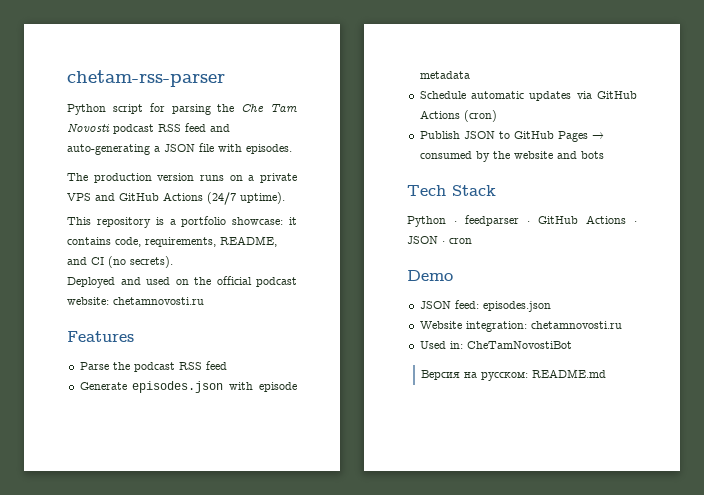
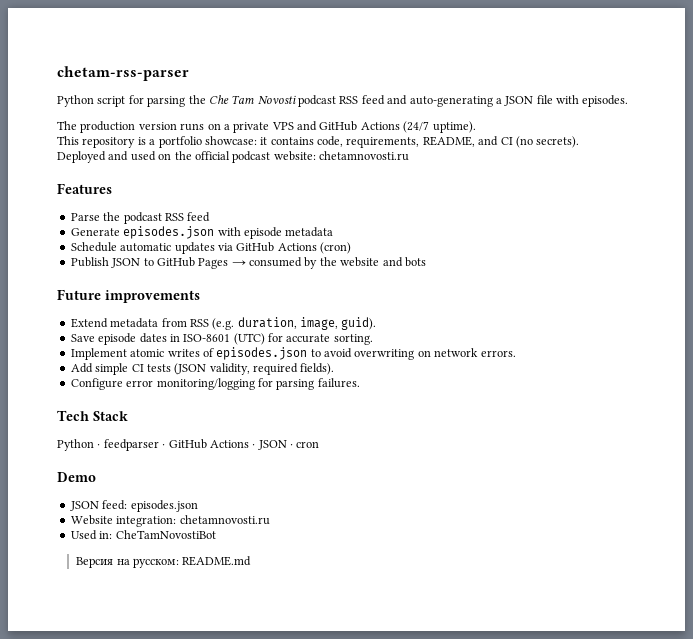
+ Future improvements
+ Extend metadata from RSS (e.g. duration, image, guid).
+ Save episode dates in ISO-8601 (UTC) for accurate sorting.
+ Implement atomic writes of episodes.json to avoid overwriting on network errors.
+ Add simple CI tests (JSON validity, required fields).
+ Configure error monitoring/logging for parsing failures.

